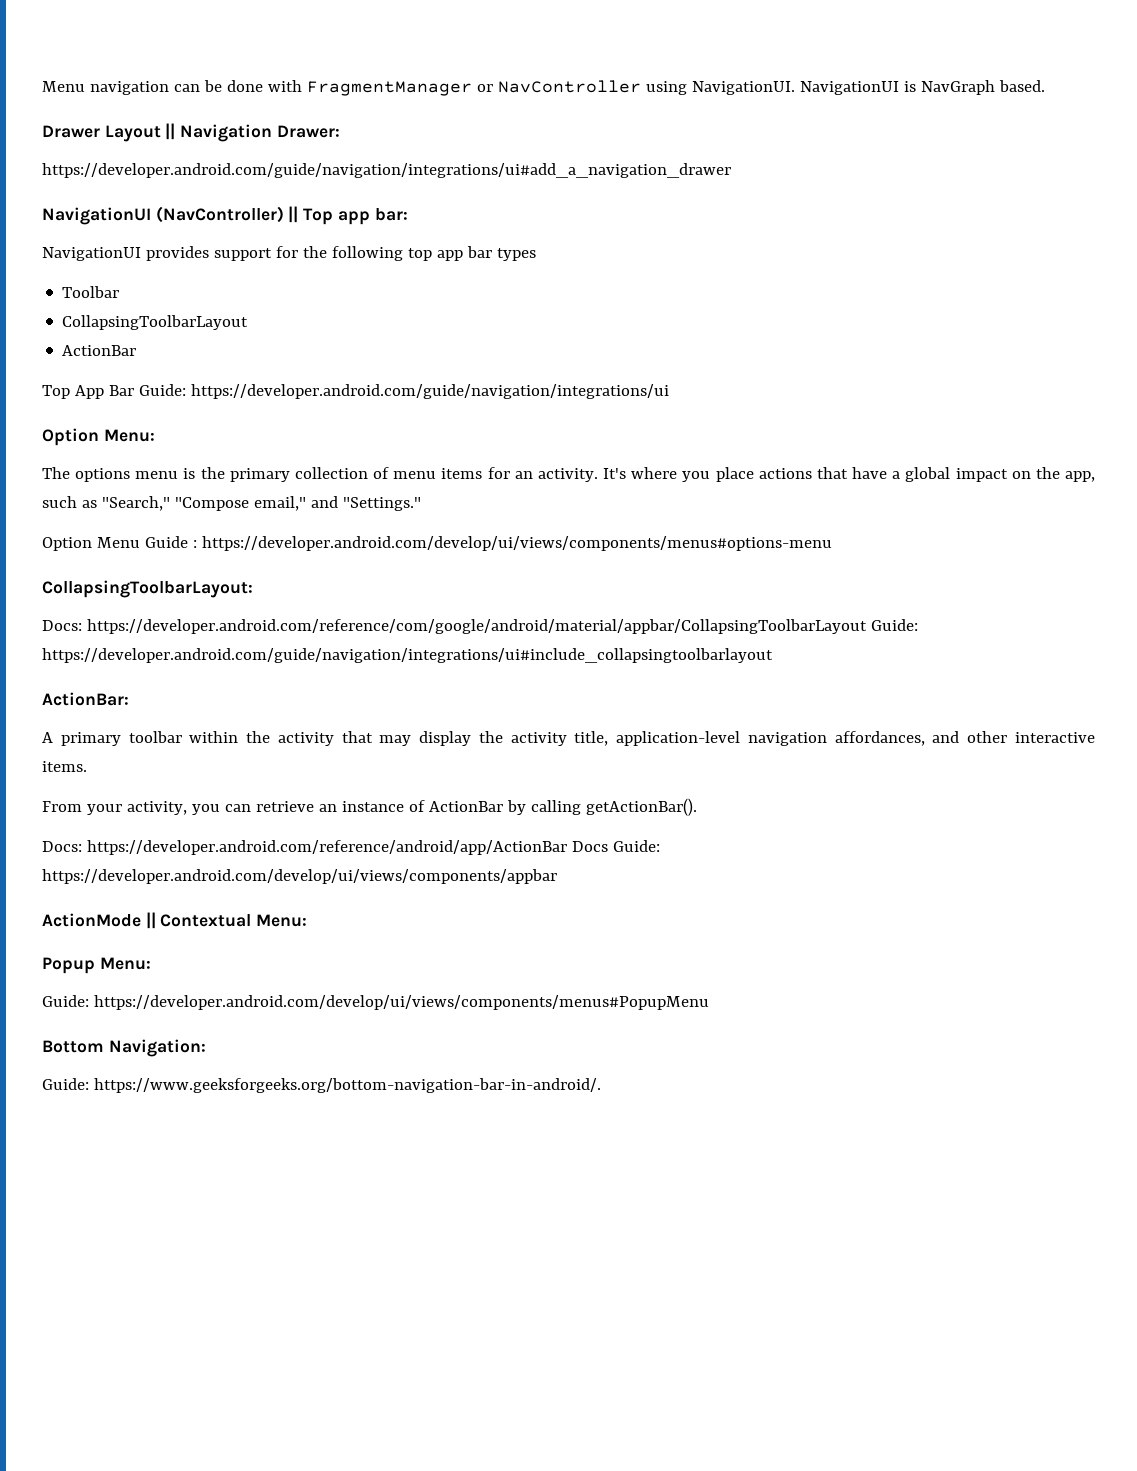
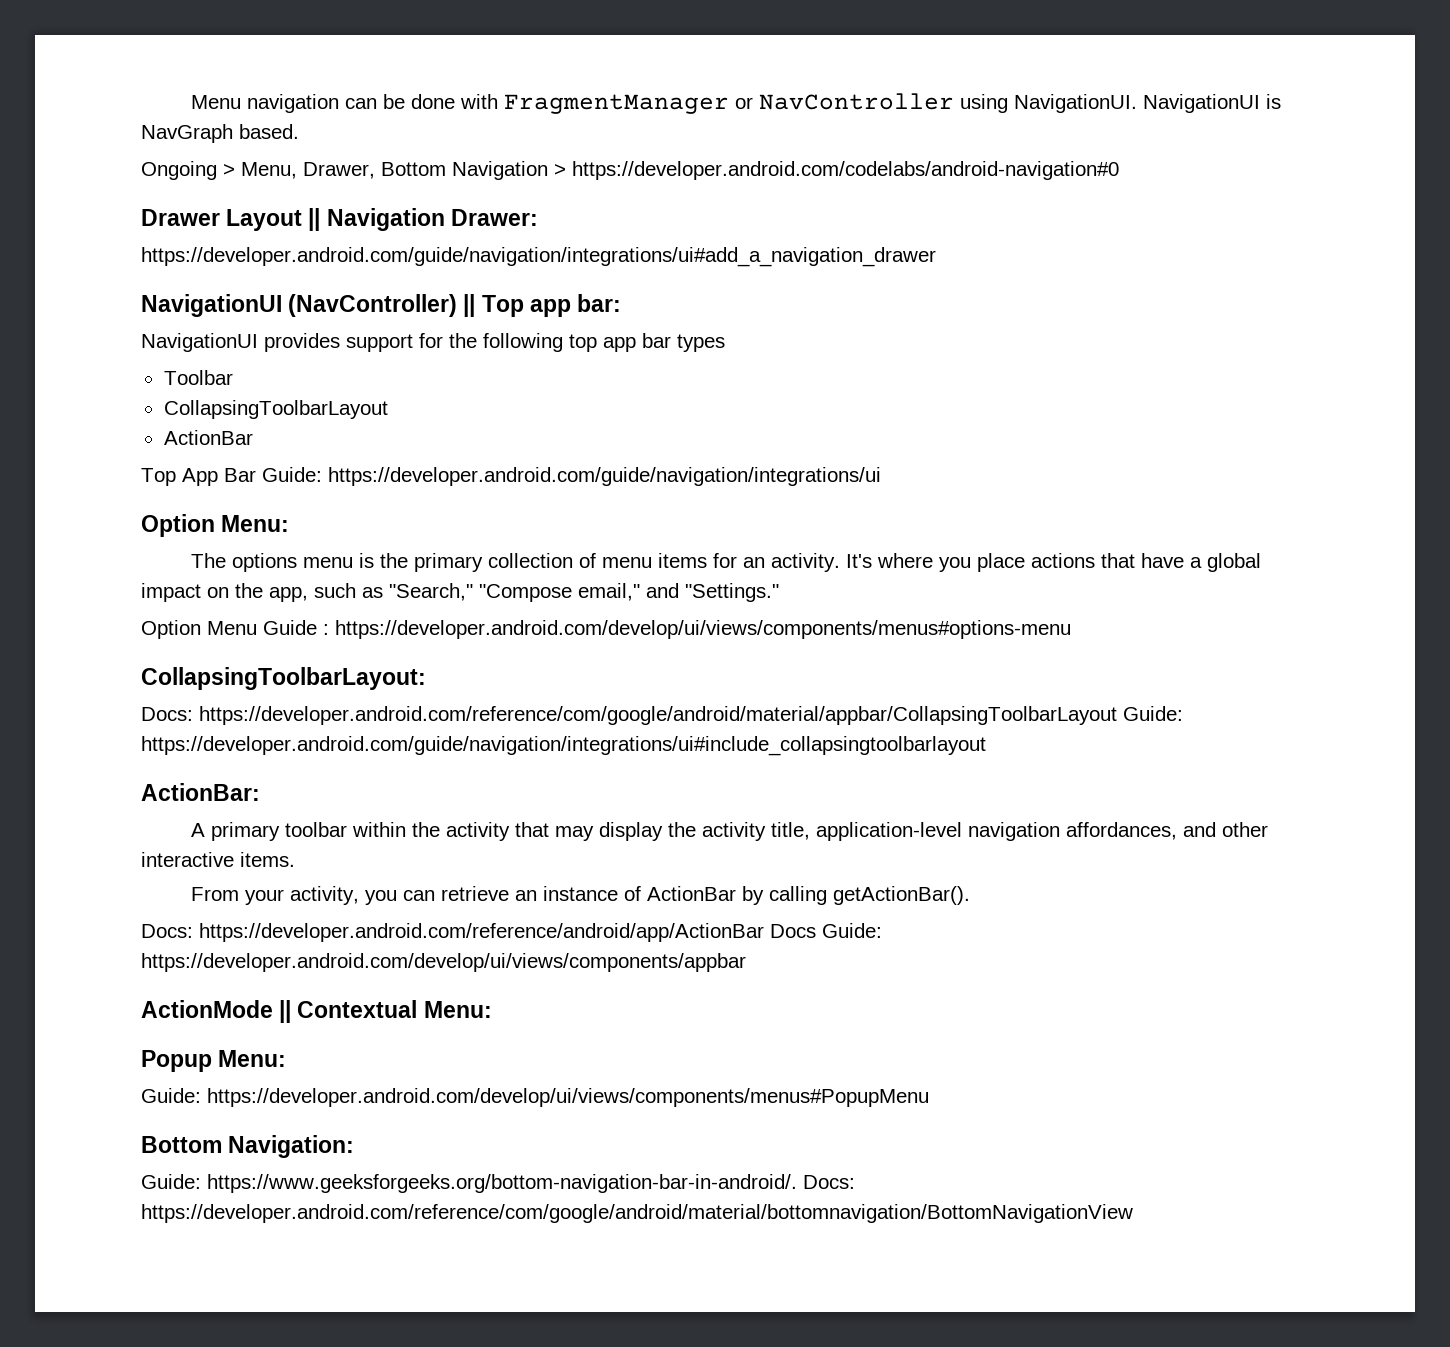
+ Ongoing > Menu, Drawer, Bottom Navigation > https://developer.android.com/codelabs/android-navigation#0
- Guide: https://www.geeksforgeeks.org/bottom-navigation-bar-in-android/.
+ Guide: https://www.geeksforgeeks.org/bottom-navigation-bar-in-android/. Docs: https://developer.android.com/reference/com/google/android/material/bottomnavigation/BottomNavigationView

